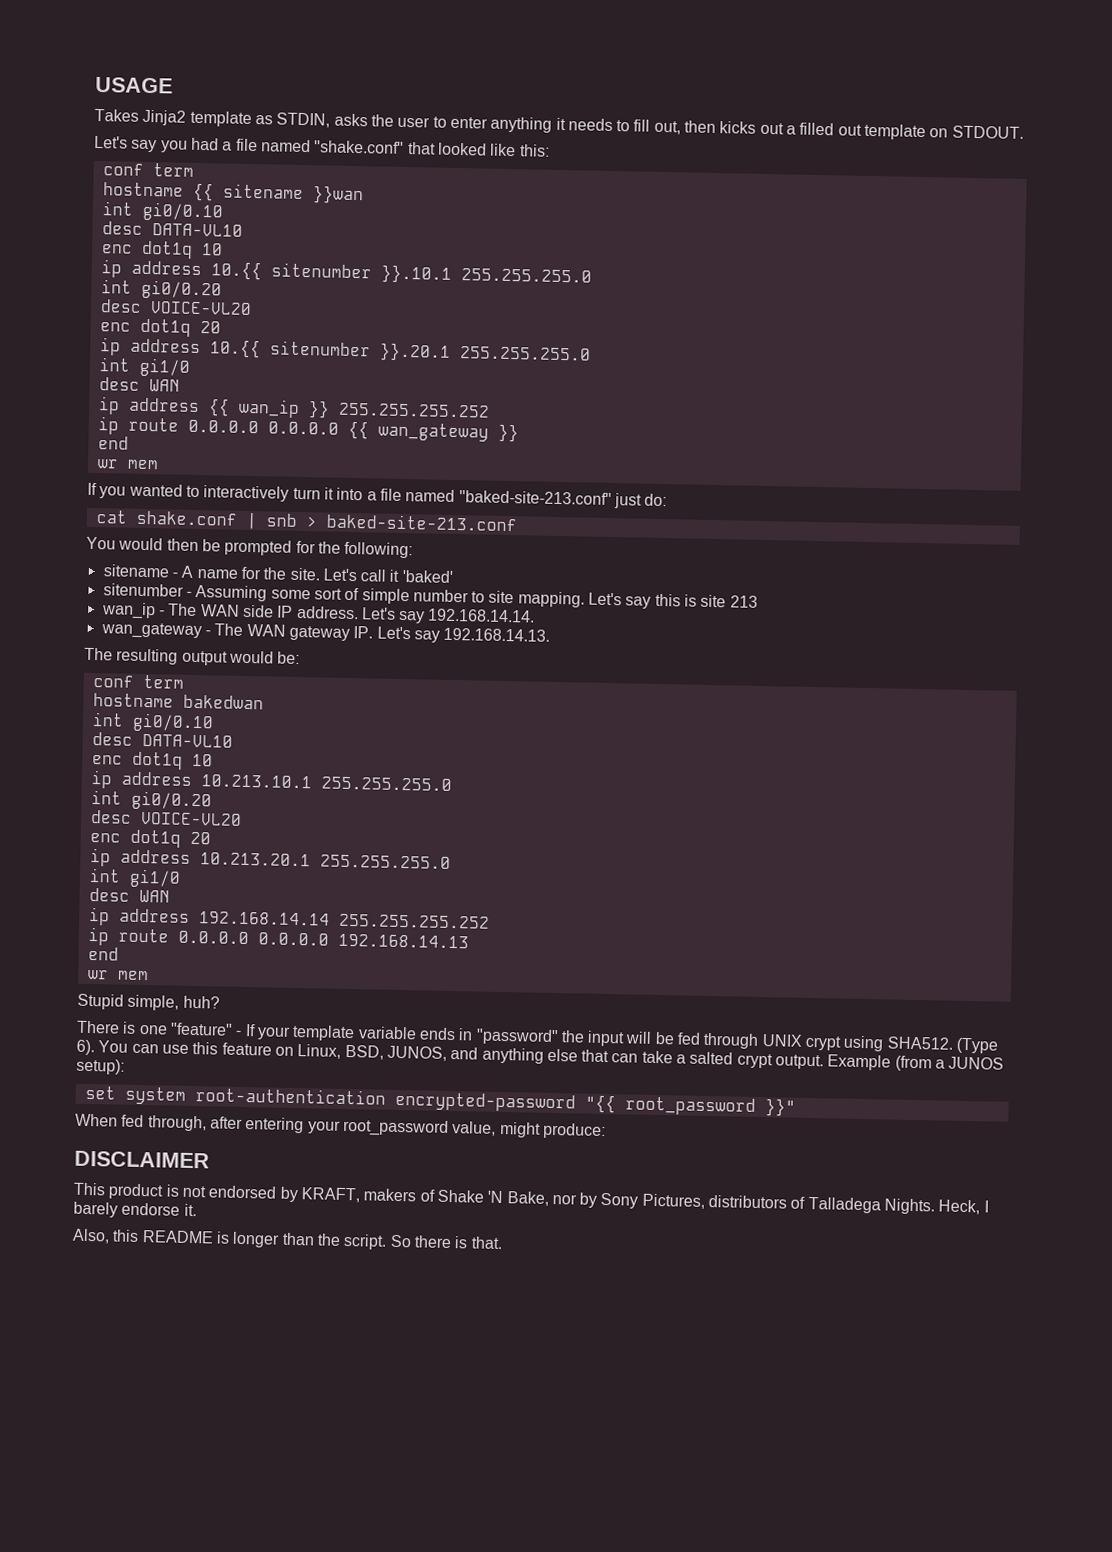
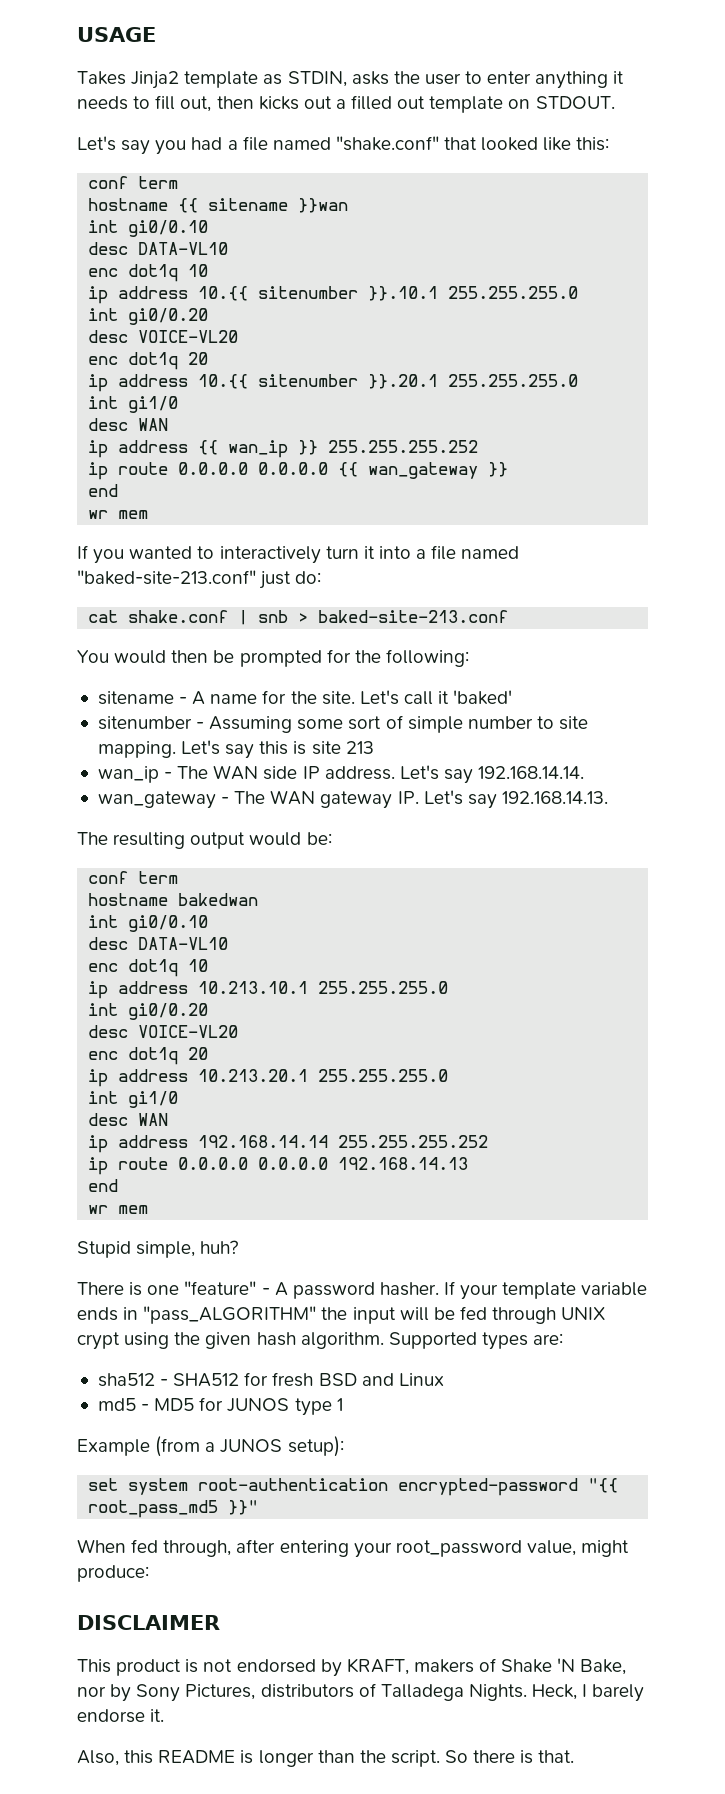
- There is one "feature" - If your template variable ends in "password" the input will be fed through UNIX crypt using SHA512. (Type 6). You can use this feature on Linux, BSD, JUNOS, and anything else that can take a salted crypt output. Example (from a JUNOS setup):
+ There is one "feature" - A password hasher. If your template variable ends in "pass_ALGORITHM" the input will be fed through UNIX crypt using the given hash algorithm. Supported types are:
+ sha512 - SHA512 for fresh BSD and Linux
+ md5 - MD5 for JUNOS type 1
+ Example (from a JUNOS setup):
- set system root-authentication encrypted-password "{{ root_password }}"
+ set system root-authentication encrypted-password "{{ root_pass_md5 }}"

